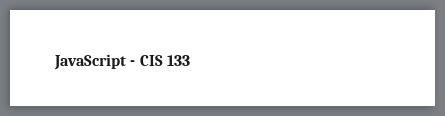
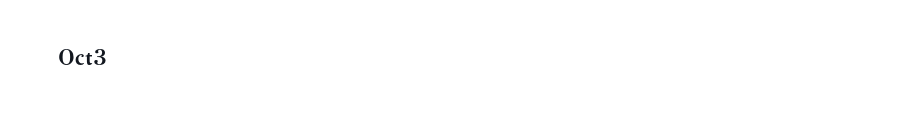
- JavaScript - CIS 133
+ Oct3

